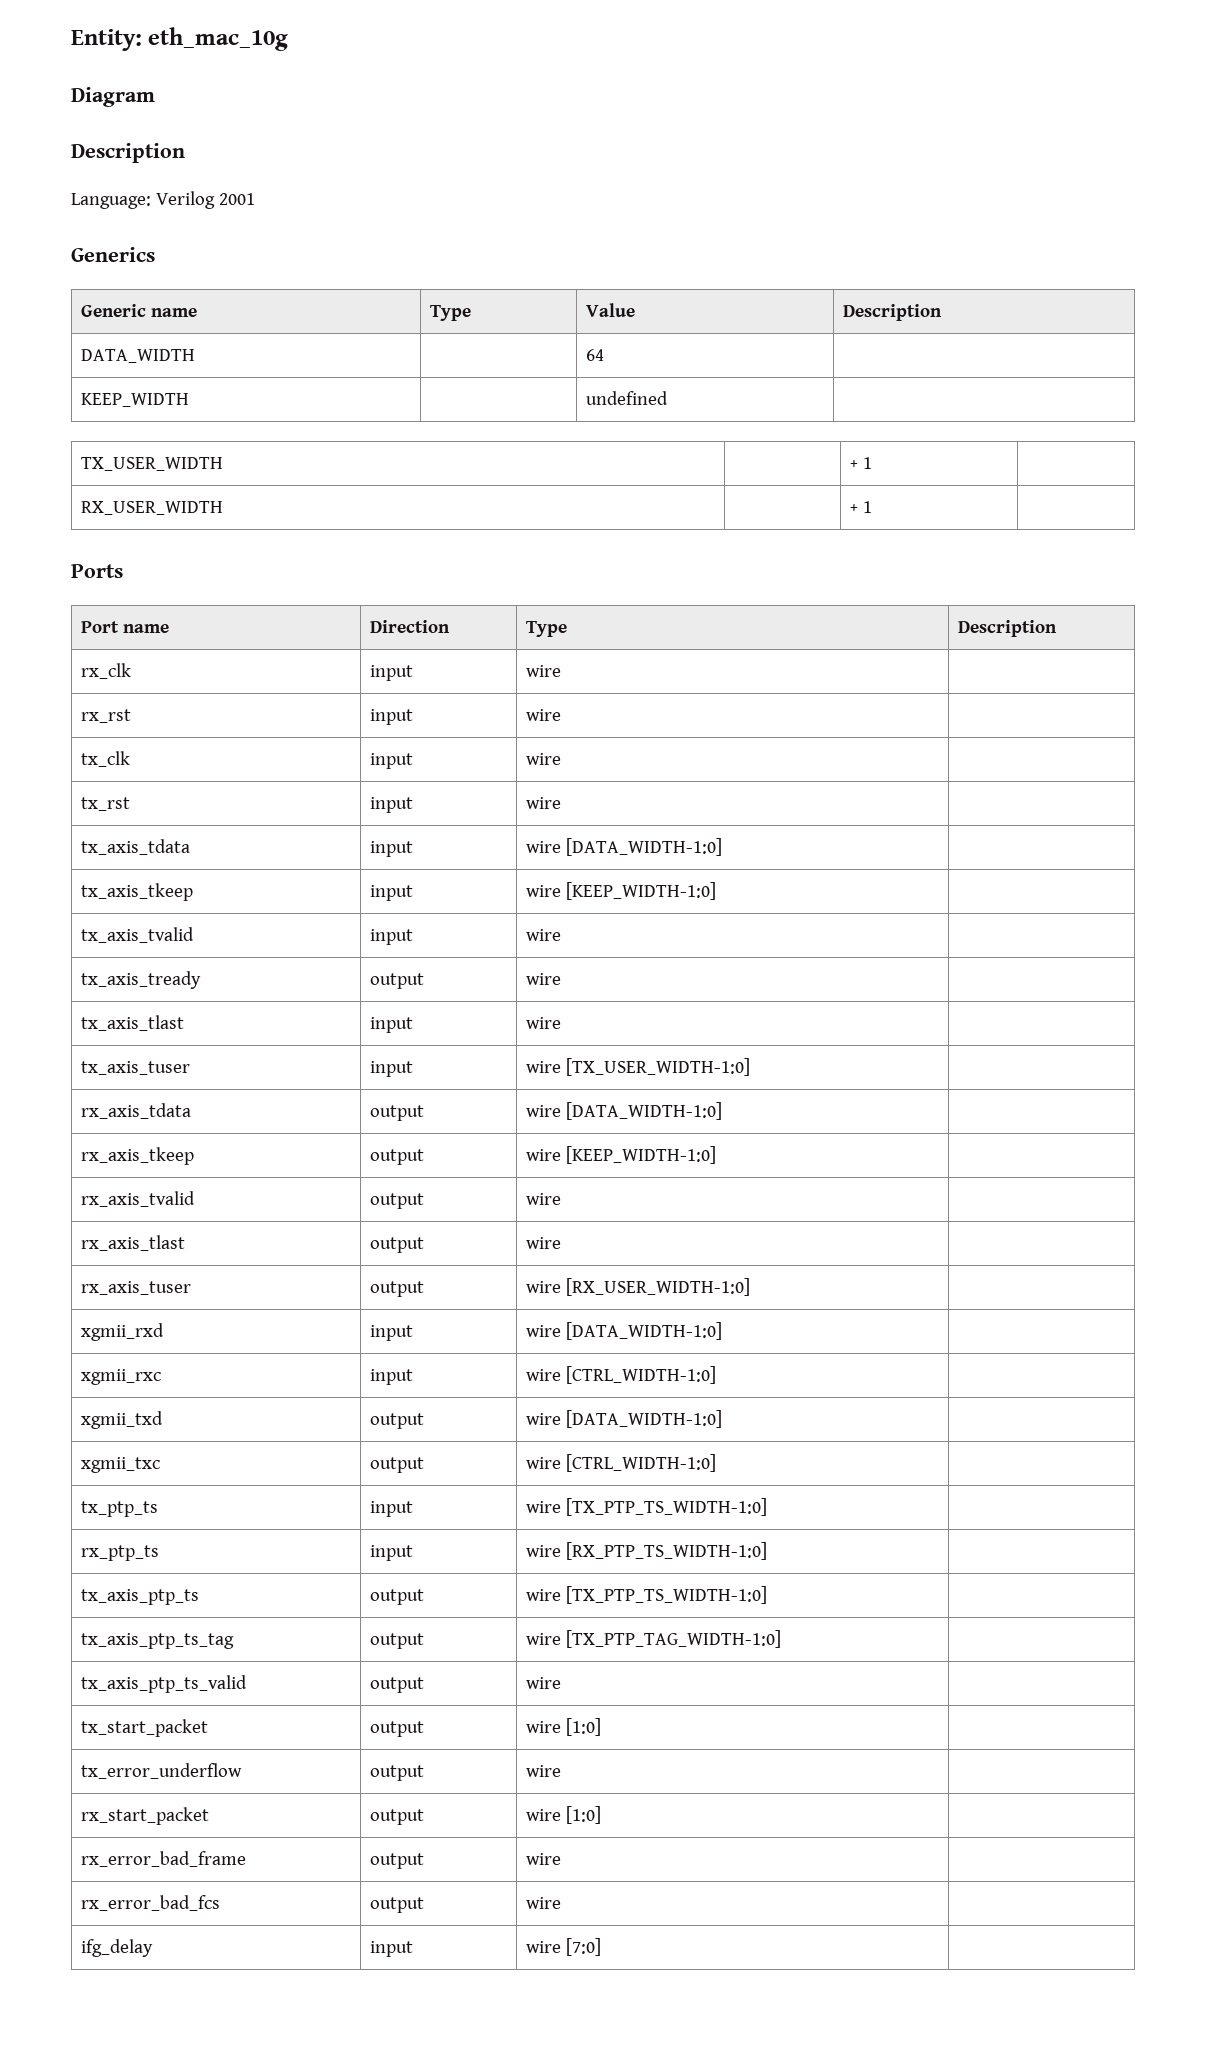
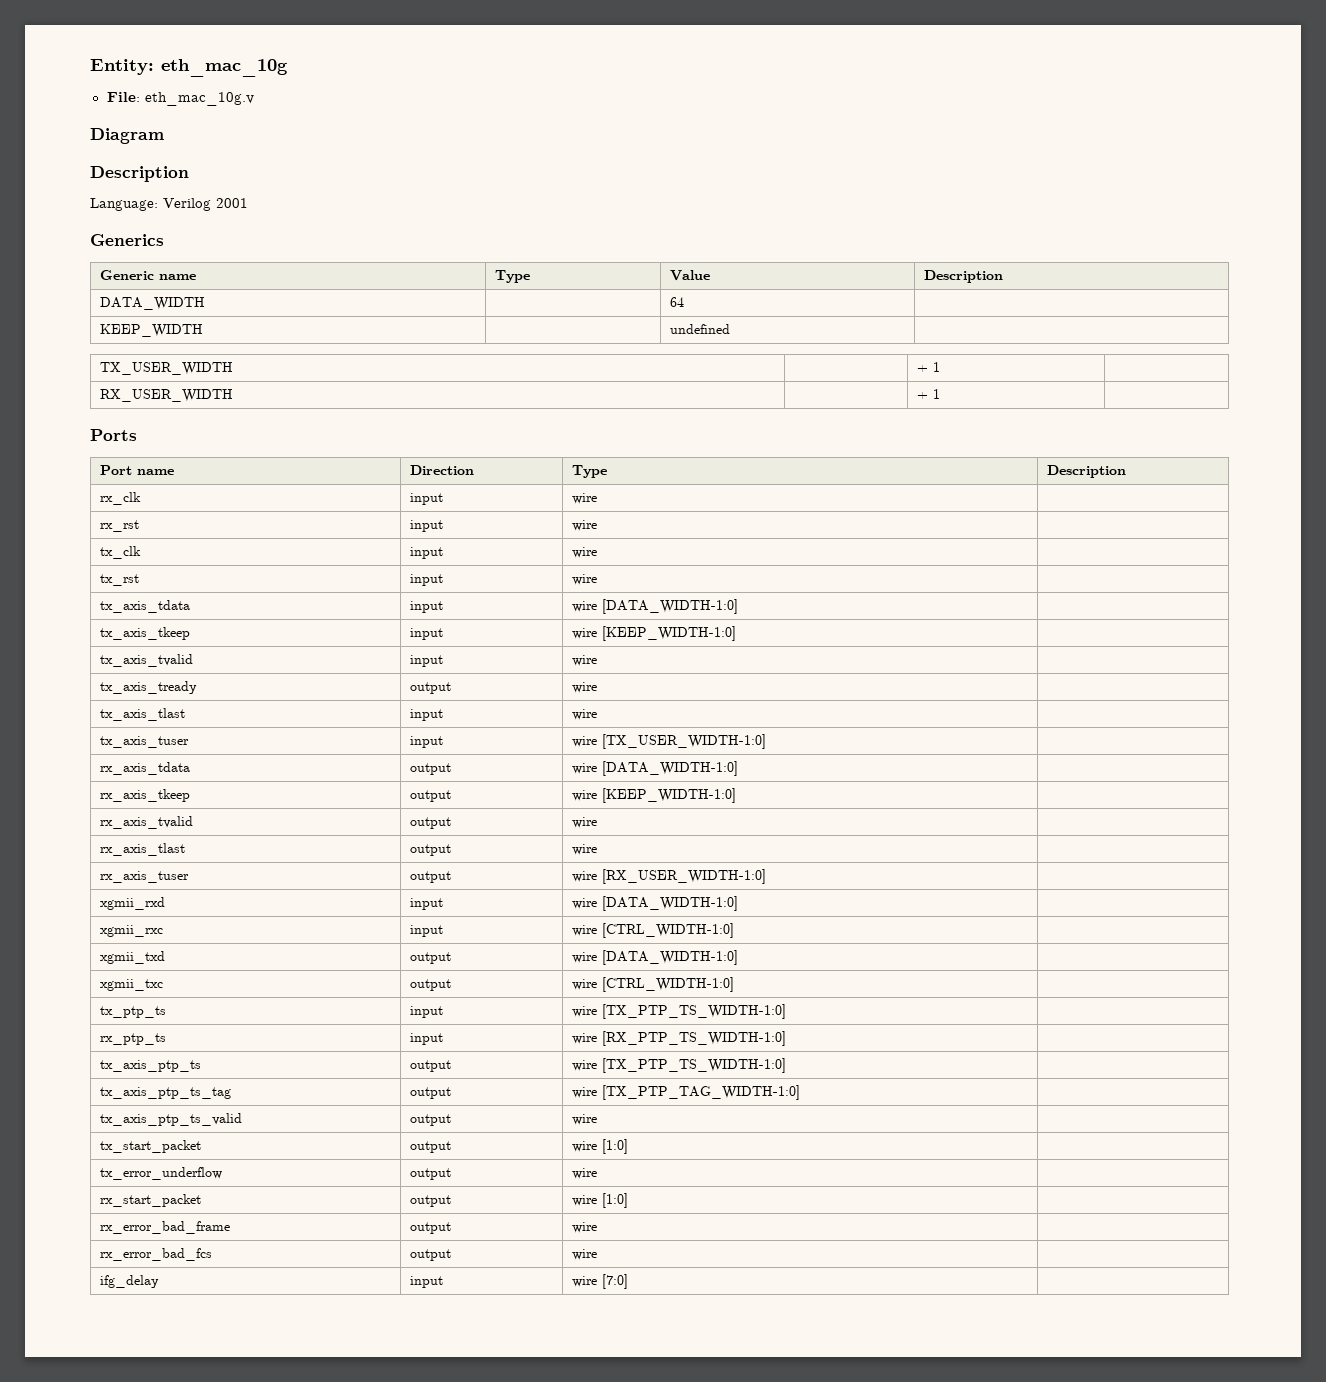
+ File: eth_mac_10g.v

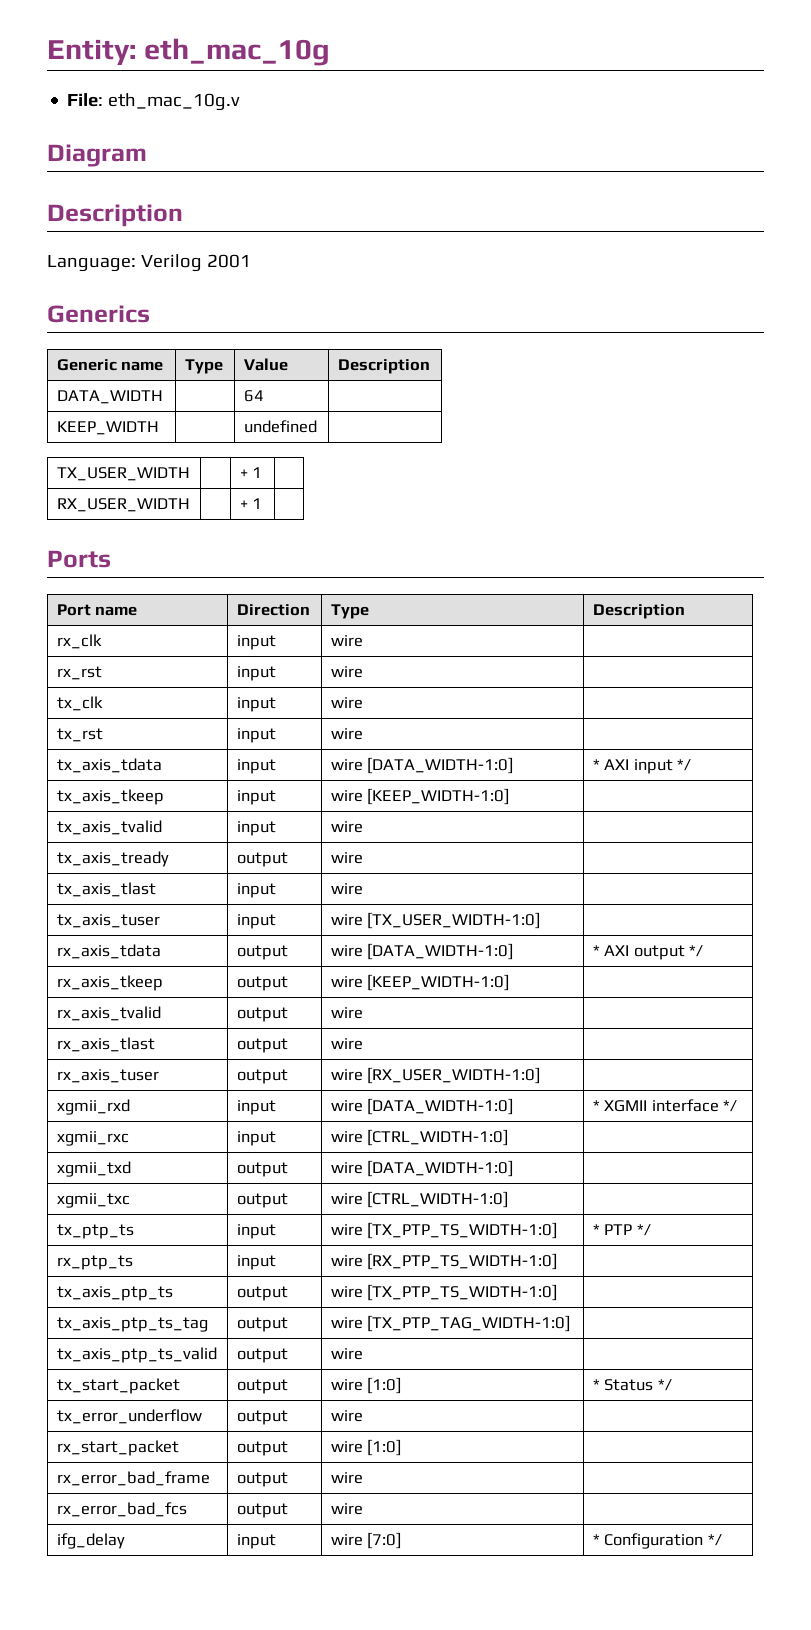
- tx_axis_tdata | input | wire [DATA_WIDTH-1:0] |
+ tx_axis_tdata | input | wire [DATA_WIDTH-1:0] | * AXI input */
- rx_axis_tdata | output | wire [DATA_WIDTH-1:0] |
+ rx_axis_tdata | output | wire [DATA_WIDTH-1:0] | * AXI output */
- xgmii_rxd | input | wire [DATA_WIDTH-1:0] |
+ xgmii_rxd | input | wire [DATA_WIDTH-1:0] | * XGMII interface */
- tx_ptp_ts | input | wire [TX_PTP_TS_WIDTH-1:0] |
+ tx_ptp_ts | input | wire [TX_PTP_TS_WIDTH-1:0] | * PTP */
- tx_start_packet | output | wire [1:0] |
+ tx_start_packet | output | wire [1:0] | * Status */
- ifg_delay | input | wire [7:0] |
+ ifg_delay | input | wire [7:0] | * Configuration */

